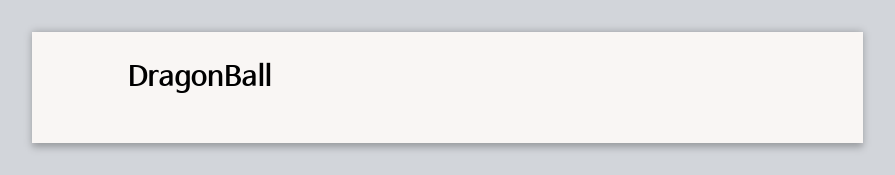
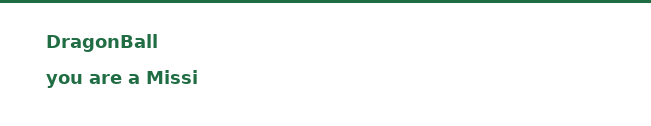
+ you are a Missi

